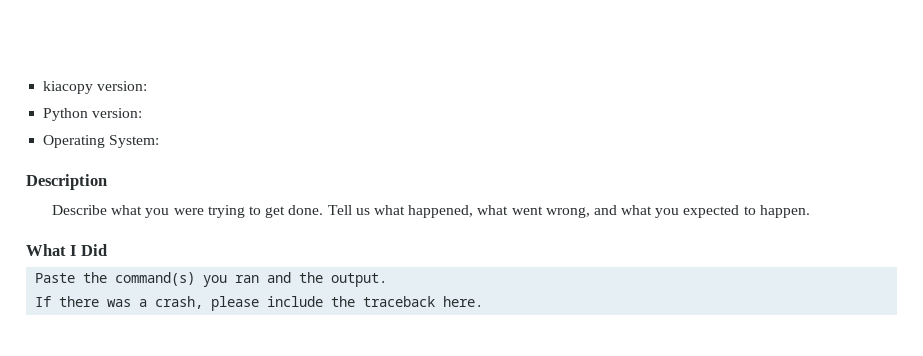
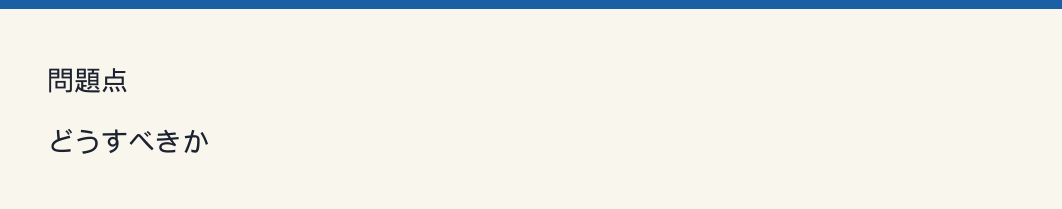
- kiacopy version:
- Python version:
- Operating System:
- Description
- Describe what you were trying to get done. Tell us what happened, what went wrong, and what you expected to happen.
- What I Did
- Paste the command(s) you ran and the output.
- If there was a crash, please include the traceback here.
+ 問題点
+ どうすべきか

